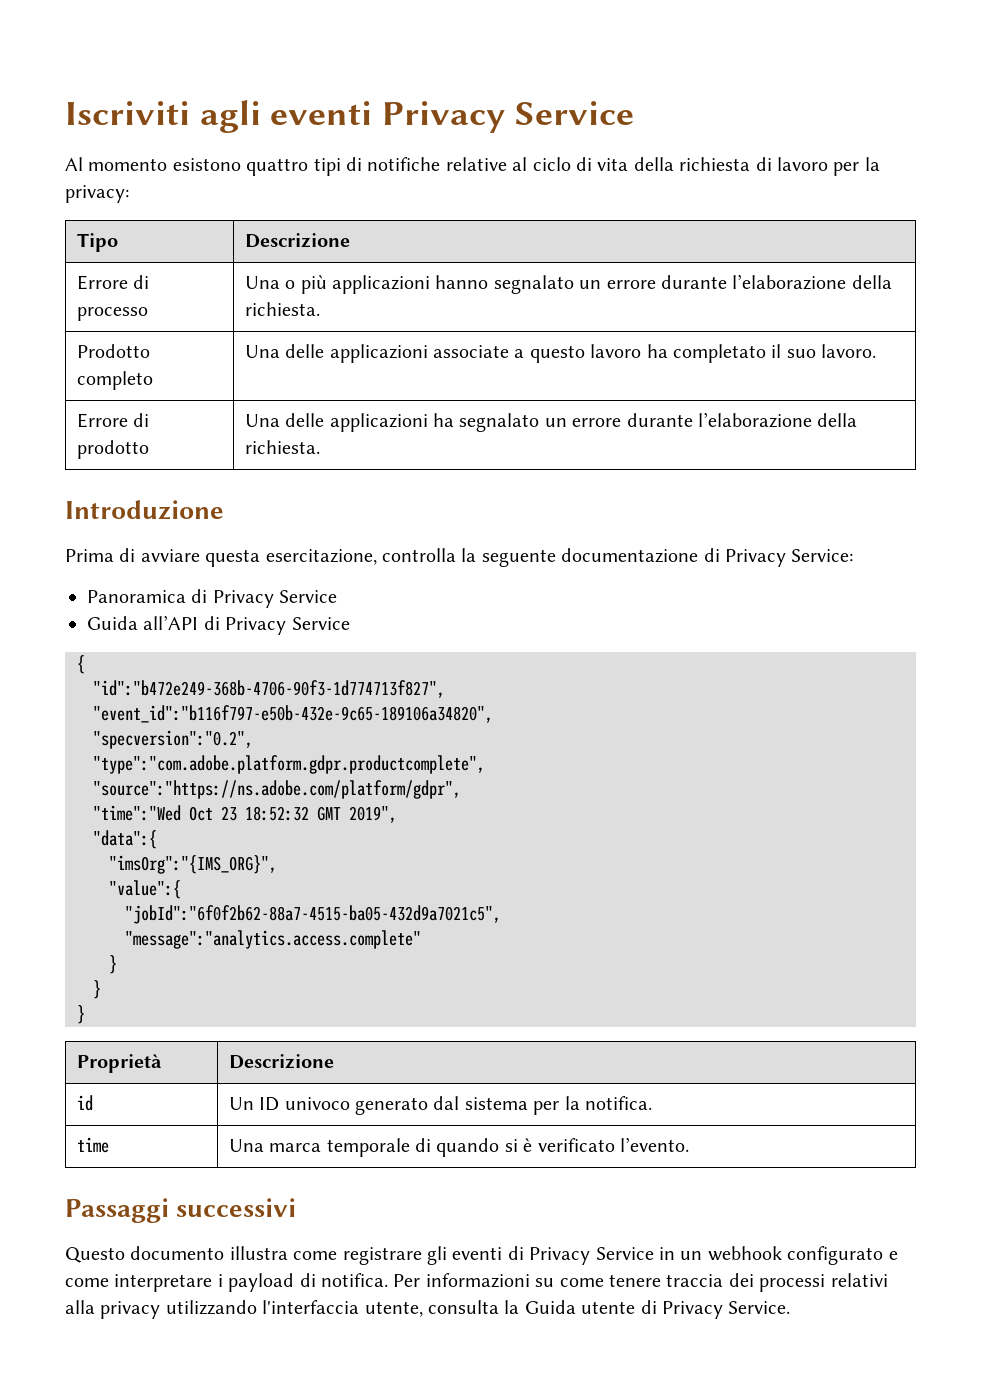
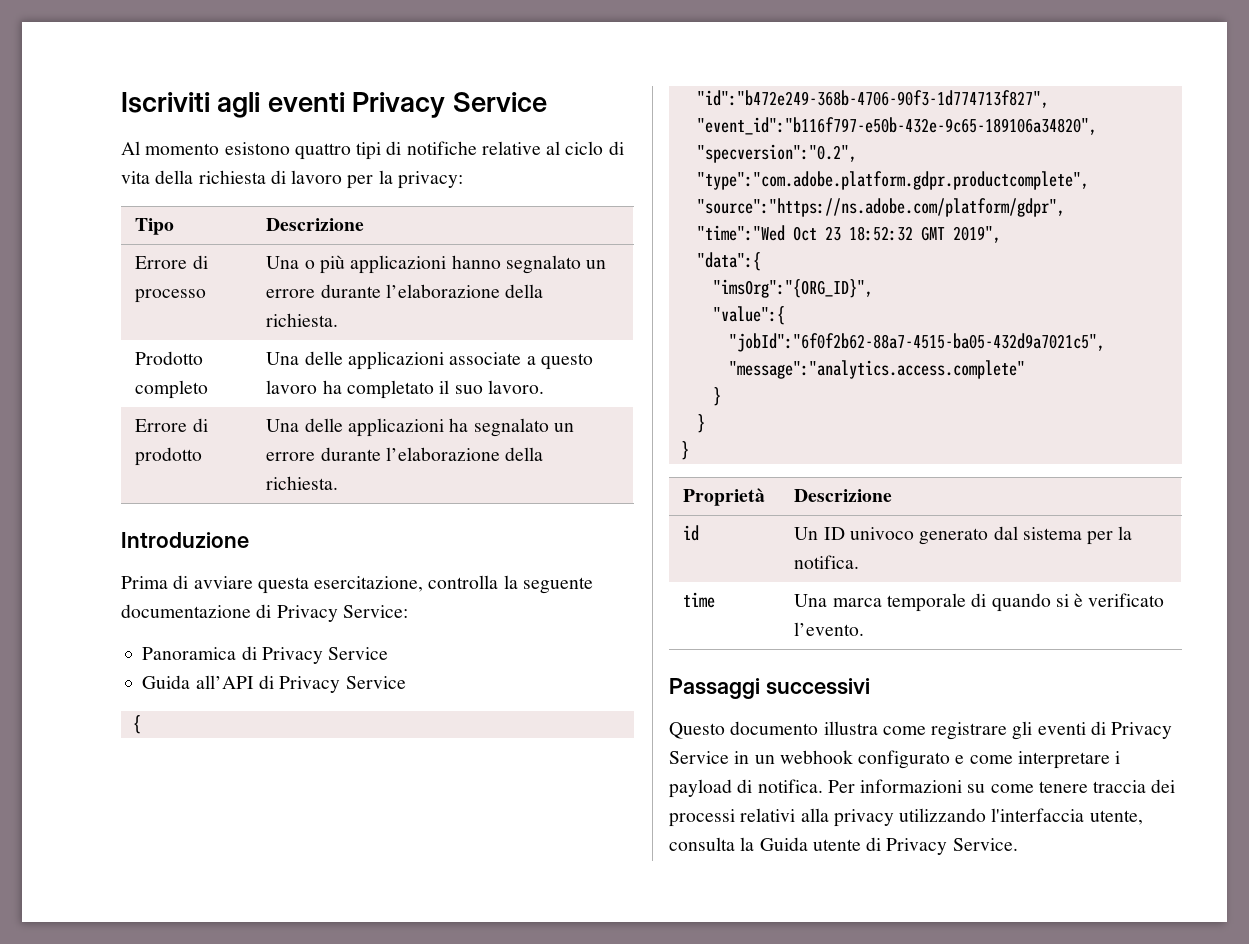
- "imsOrg":"{IMS_ORG}",
+ "imsOrg":"{ORG_ID}",

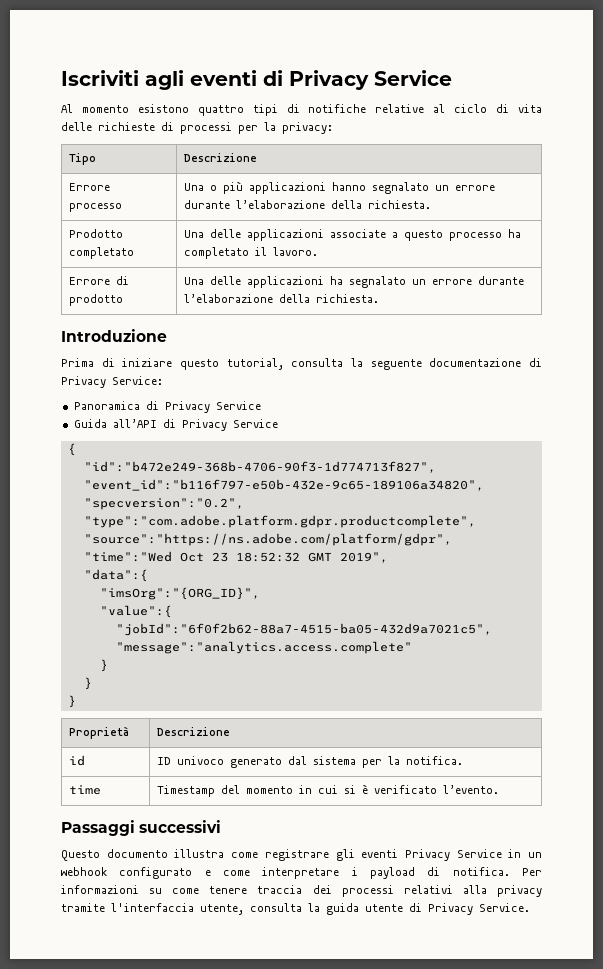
- Iscriviti agli eventi Privacy Service
+ Iscriviti agli eventi di Privacy Service
- Al momento esistono quattro tipi di notifiche relative al ciclo di vita della richiesta di lavoro per la privacy:
+ Al momento esistono quattro tipi di notifiche relative al ciclo di vita delle richieste di processi per la privacy:
- Errore di processo | Una o più applicazioni hanno segnalato un errore durante l’elaborazione della richiesta.
+ Errore processo | Una o più applicazioni hanno segnalato un errore durante l’elaborazione della richiesta.
- Prodotto completo | Una delle applicazioni associate a questo lavoro ha completato il suo lavoro.
+ Prodotto completato | Una delle applicazioni associate a questo processo ha completato il lavoro.
- Prima di avviare questa esercitazione, controlla la seguente documentazione di Privacy Service:
+ Prima di iniziare questo tutorial, consulta la seguente documentazione di Privacy Service:
- id | Un ID univoco generato dal sistema per la notifica.
+ id | ID univoco generato dal sistema per la notifica.
- time | Una marca temporale di quando si è verificato l’evento.
+ time | Timestamp del momento in cui si è verificato l’evento.
- Questo documento illustra come registrare gli eventi di Privacy Service in un webhook configurato e come interpretare i payload di notifica.
+ Questo documento illustra come registrare gli eventi Privacy Service in un webhook configurato e come interpretare i payload di notifica.
- Per informazioni su come tenere traccia dei processi relativi alla privacy utilizzando l'interfaccia utente, consulta la Guida utente di Privacy Service.
+ Per informazioni su come tenere traccia dei processi relativi alla privacy tramite l'interfaccia utente, consulta la guida utente di Privacy Service.

